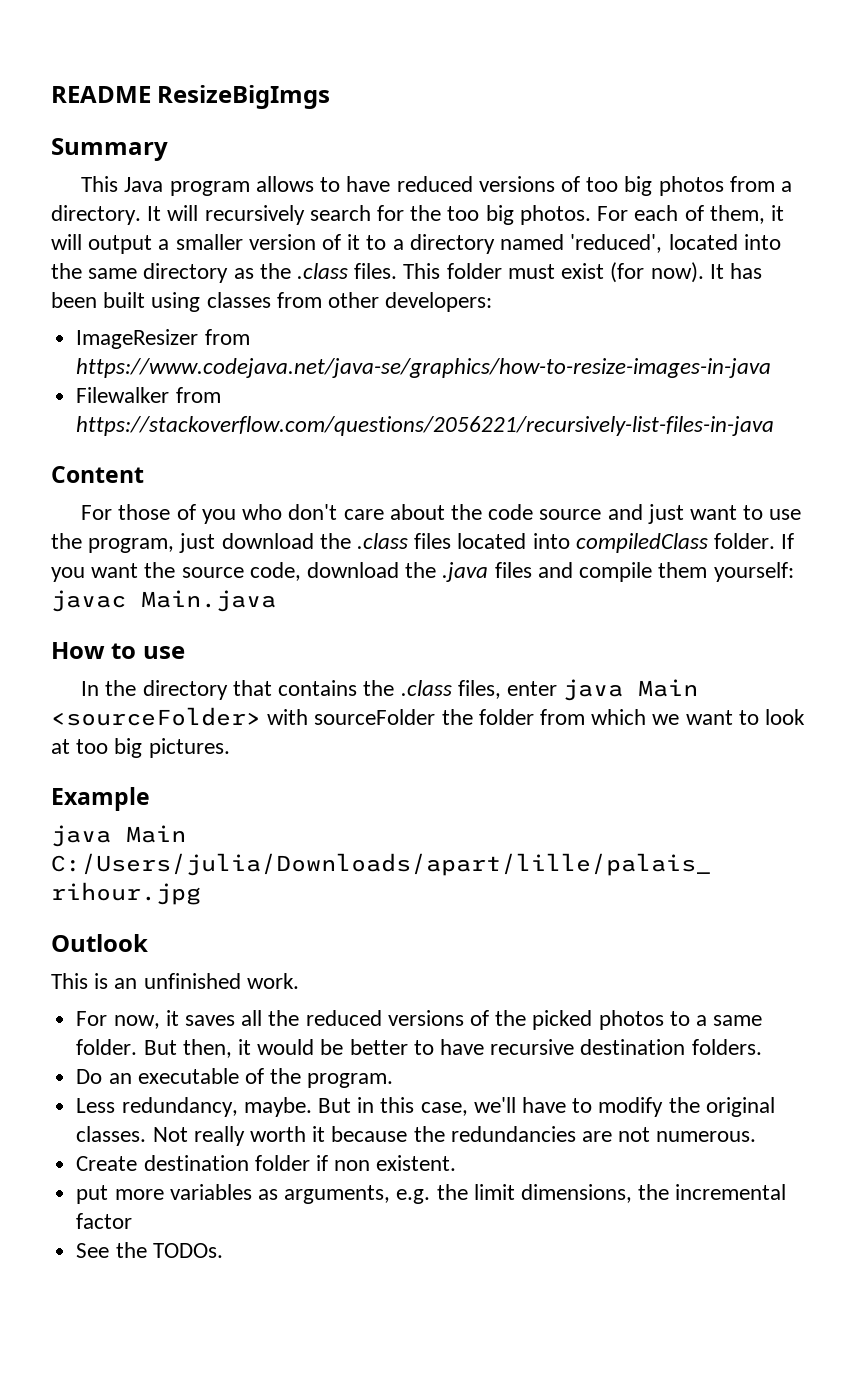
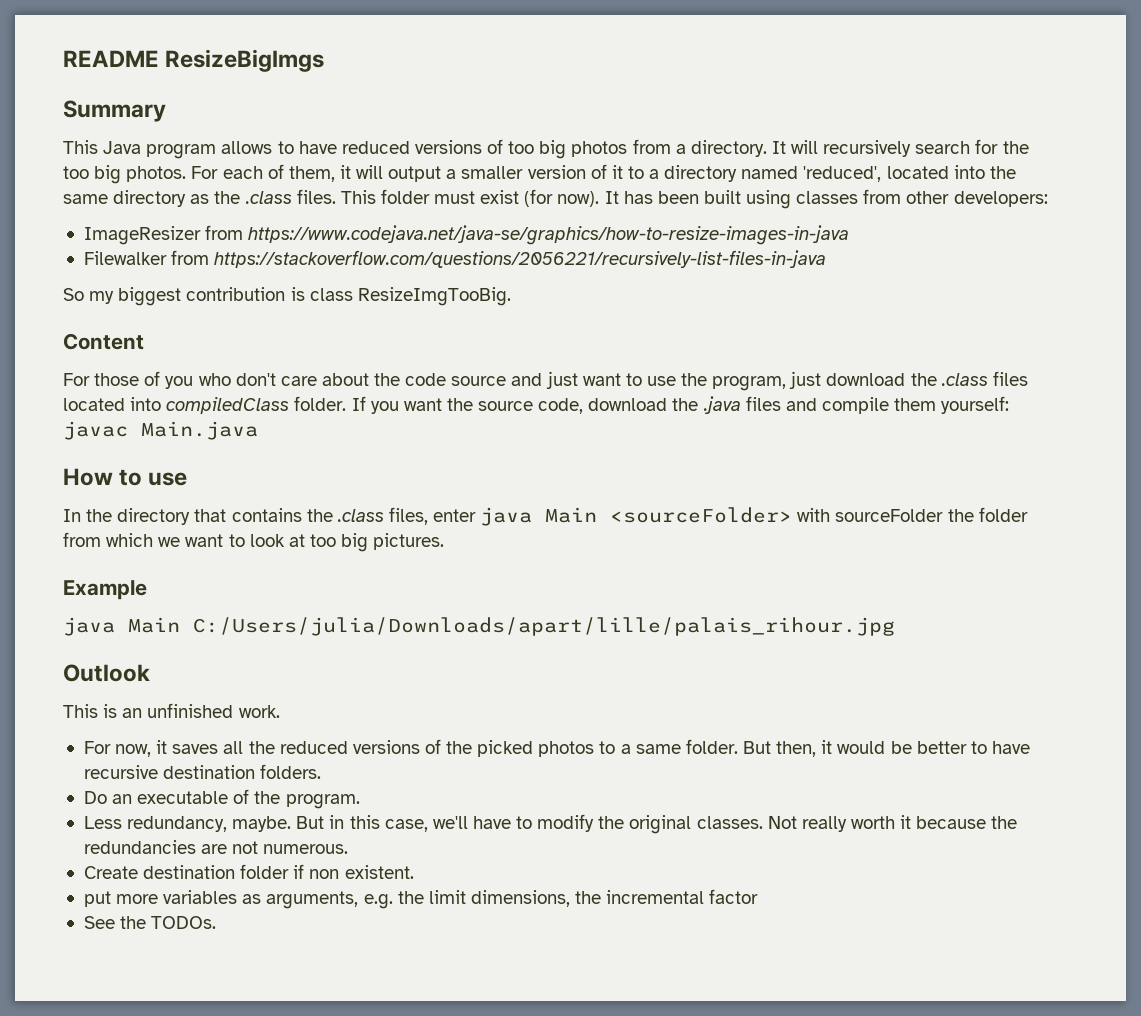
+ So my biggest contribution is class ResizeImgTooBig.

